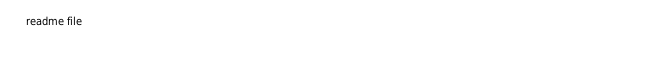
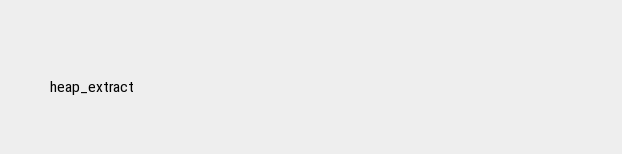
- readme file
+ heap_extract

